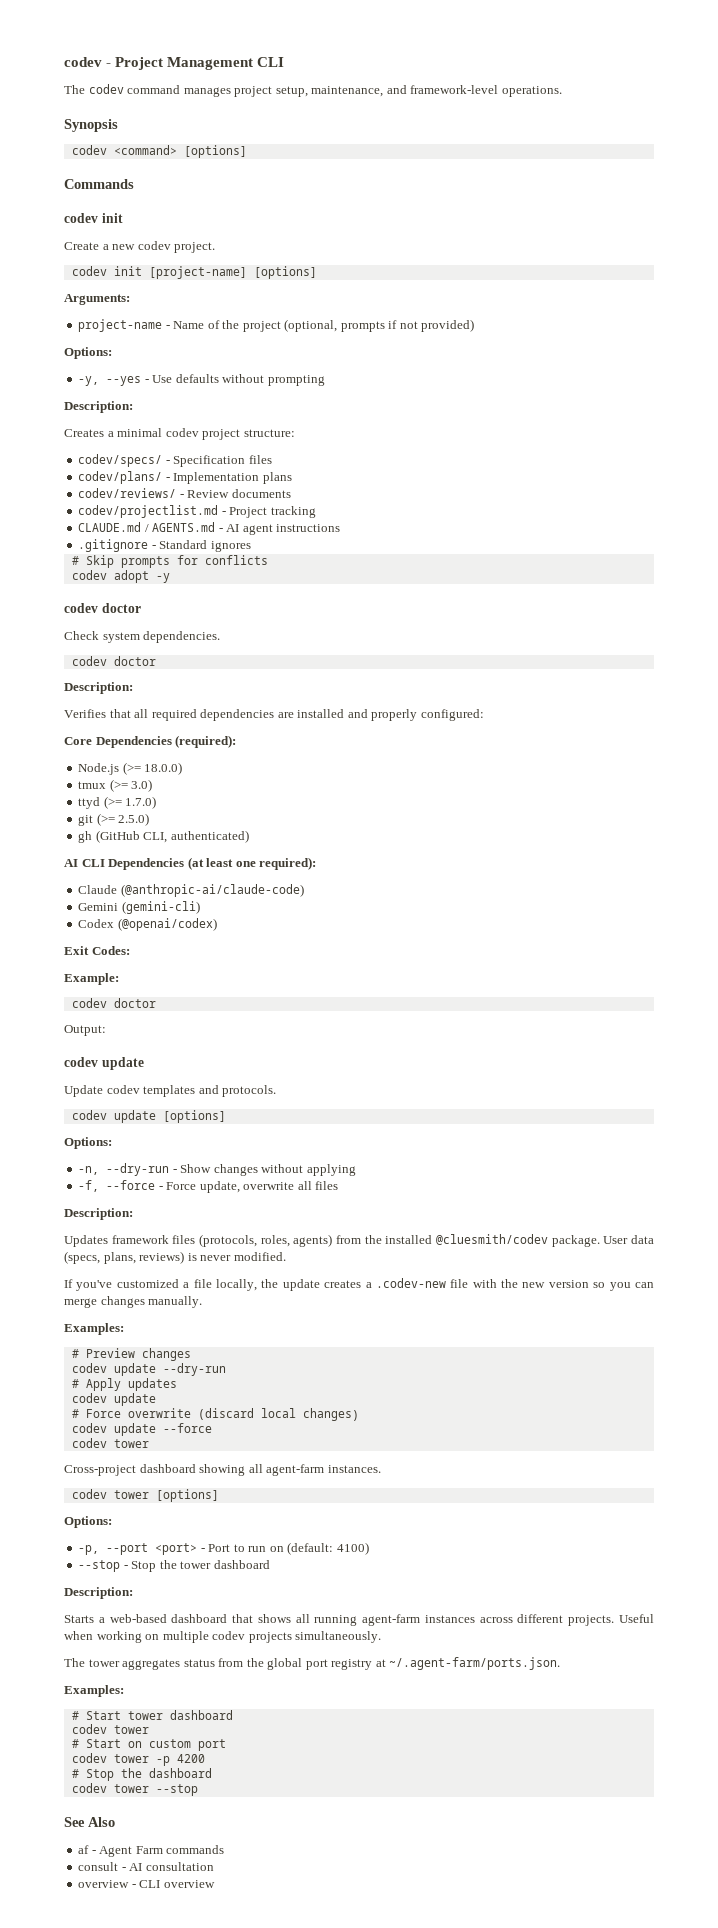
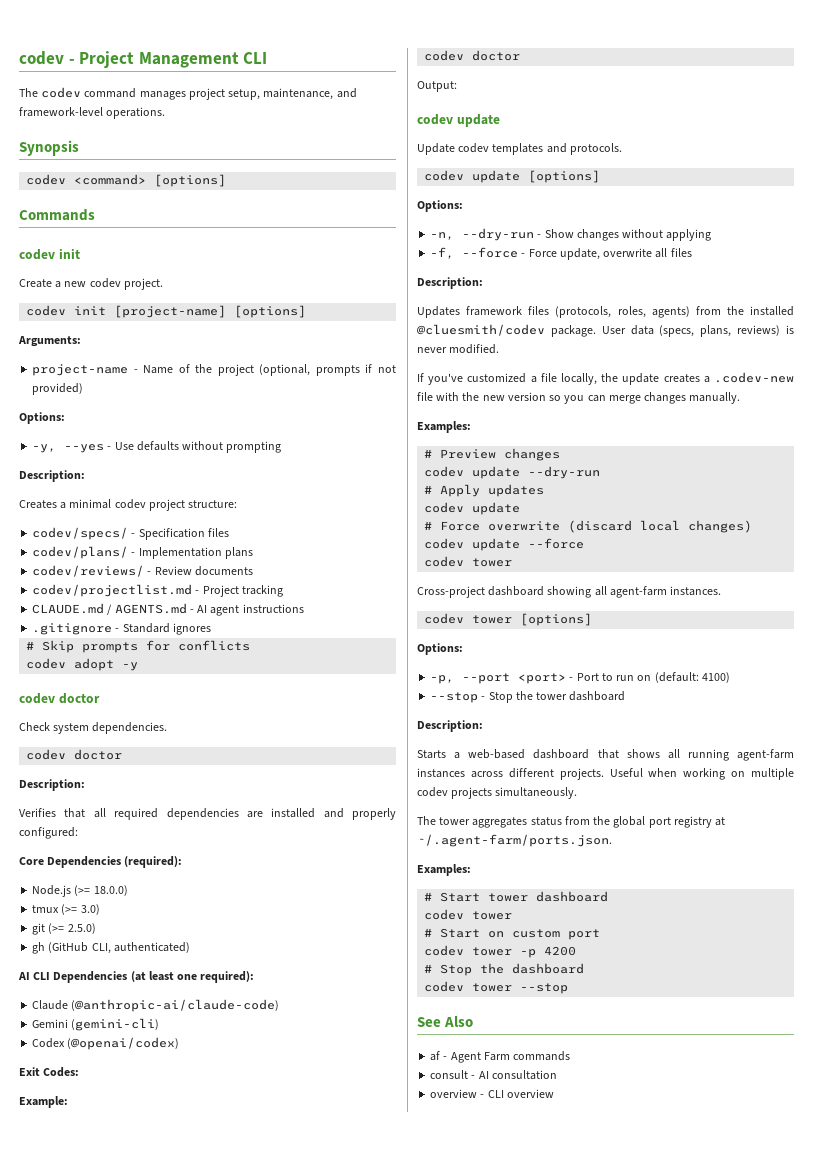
- ttyd (>= 1.7.0)

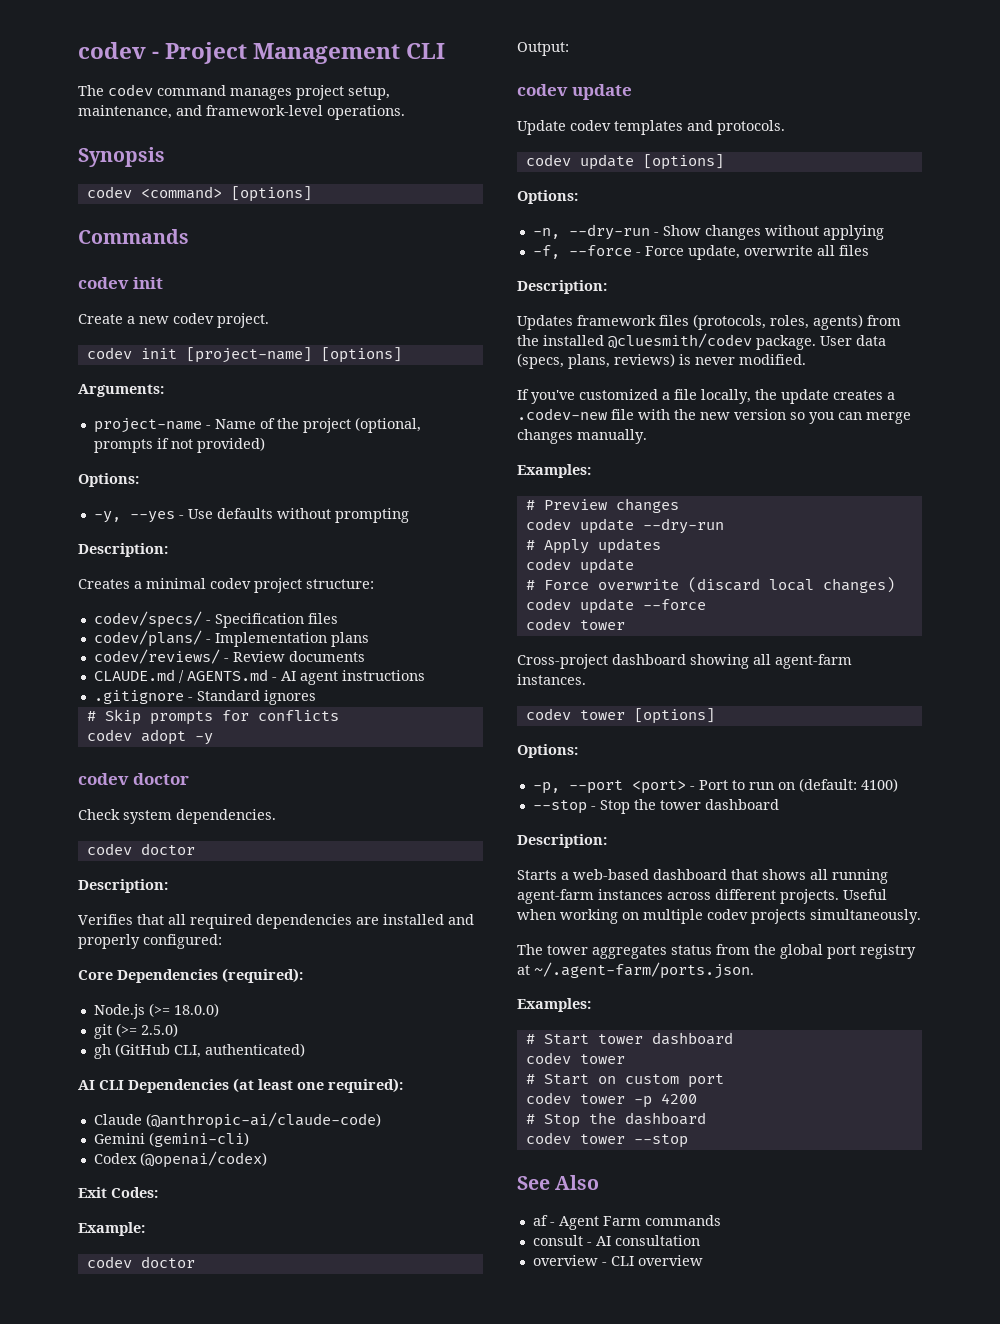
- codev/projectlist.md - Project tracking
- tmux (>= 3.0)

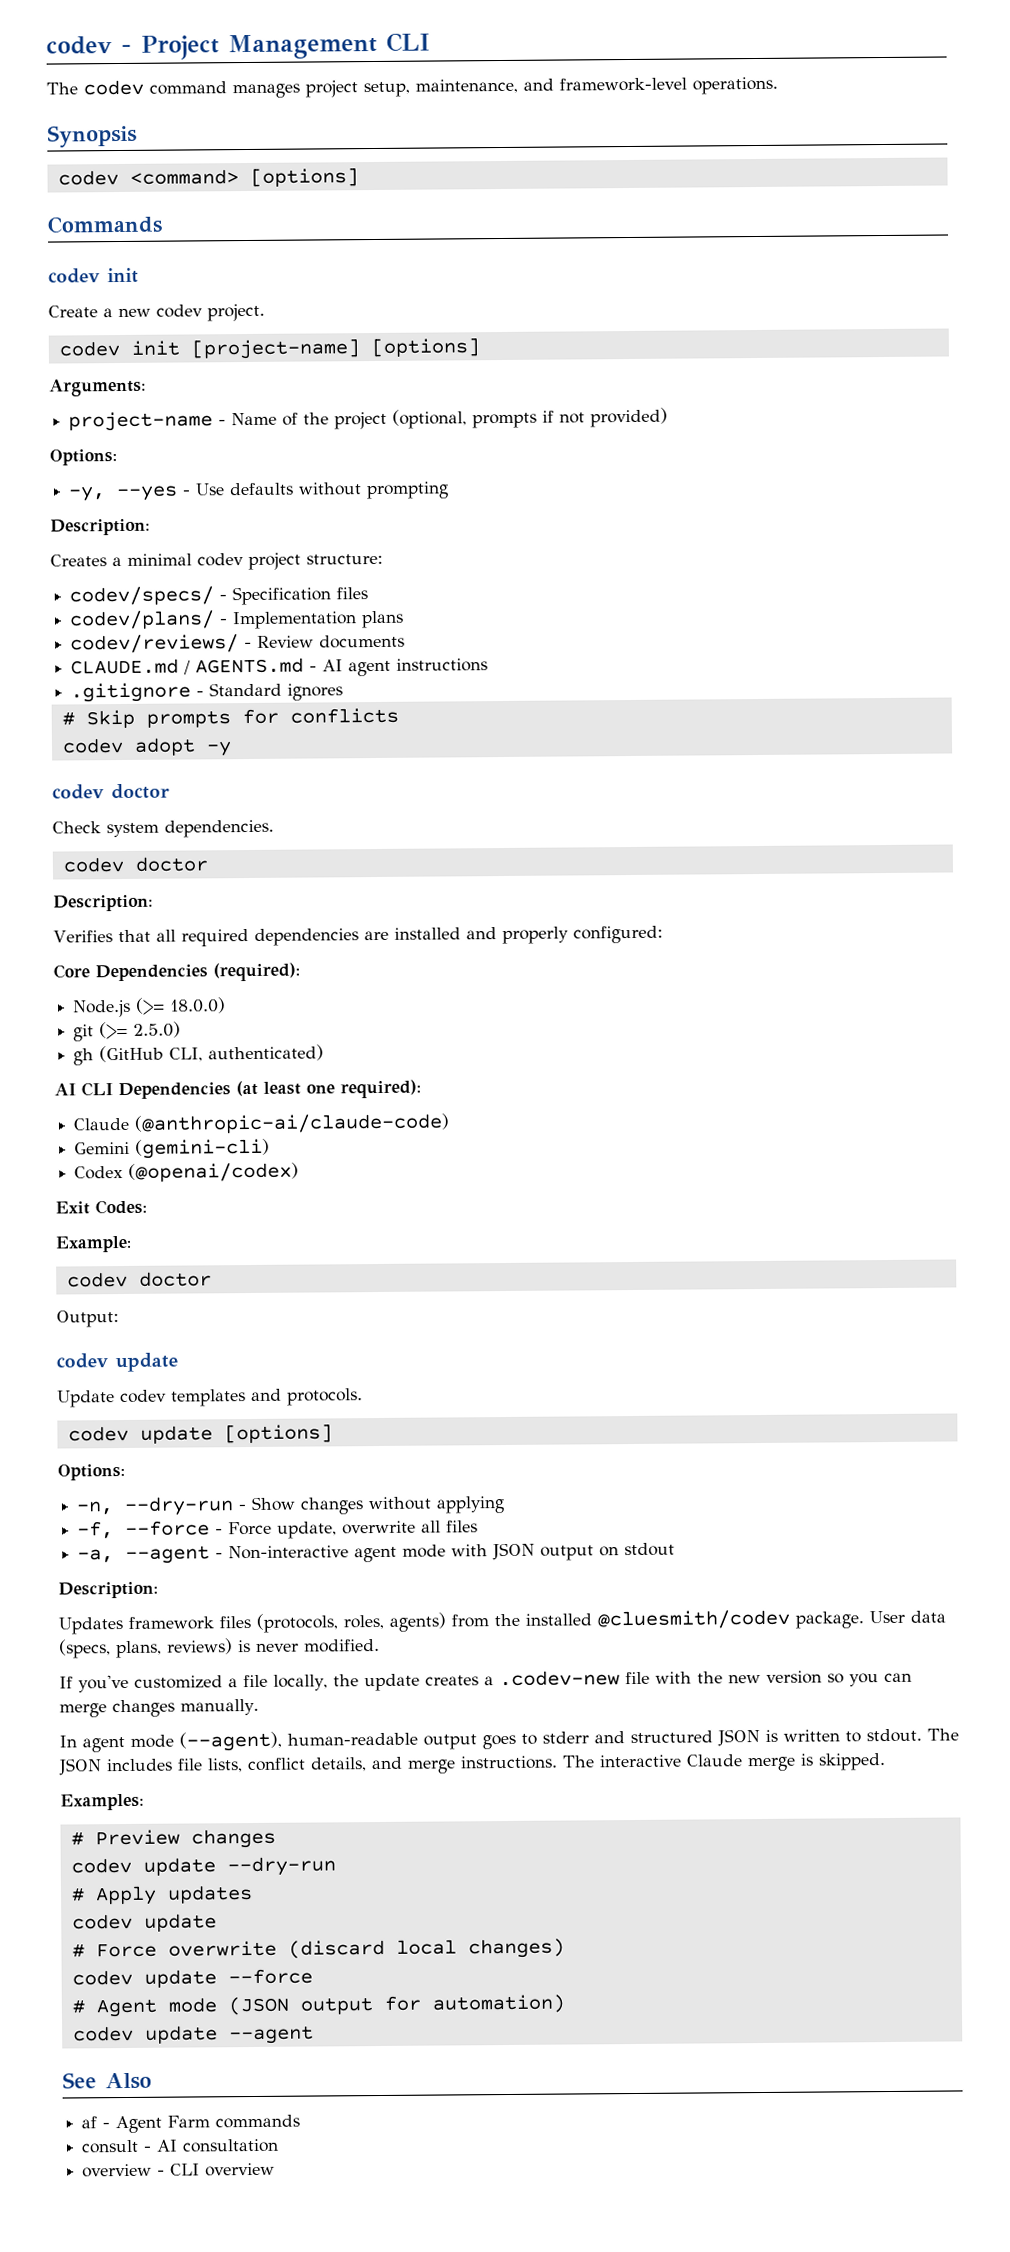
+ -a, --agent - Non-interactive agent mode with JSON output on stdout
+ In agent mode (--agent), human-readable output goes to stderr and structured JSON is written to stdout. The JSON includes file lists, conflict details, and merge instructions. The interactive Claude merge is skipped.
  codev update --force
- codev tower
- Cross-project dashboard showing all agent-farm instances.
- codev tower [options]
- Options:
- -p, --port <port> - Port to run on (default: 4100)
- --stop - Stop the tower dashboard
- Description:
- Starts a web-based dashboard that shows all running agent-farm instances across different projects. Useful when working on multiple codev projects simultaneously.
- The tower aggregates status from the global port registry at ~/.agent-farm/ports.json.
- Examples:
- # Start tower dashboard
- codev tower
- # Start on custom port
- codev tower -p 4200
- # Stop the dashboard
- codev tower --stop
+ # Agent mode (JSON output for automation)
+ codev update --agent

